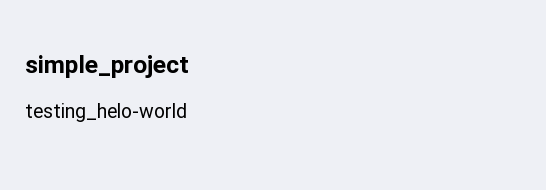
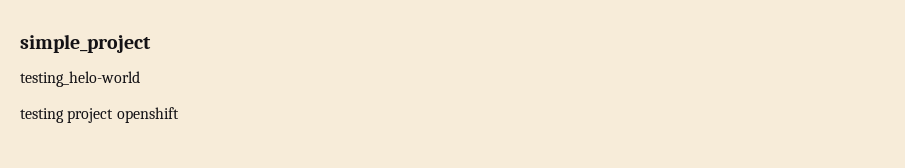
+ testing project openshift

